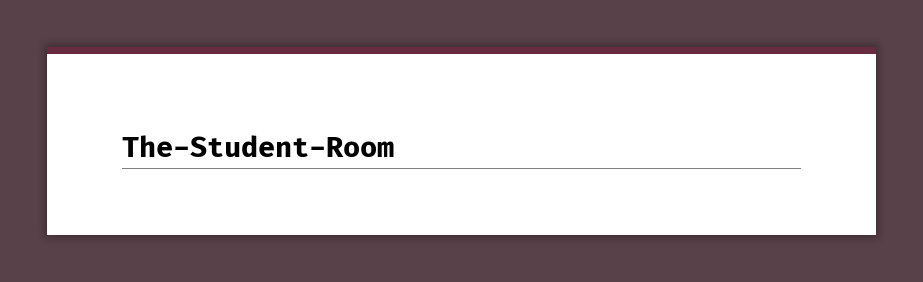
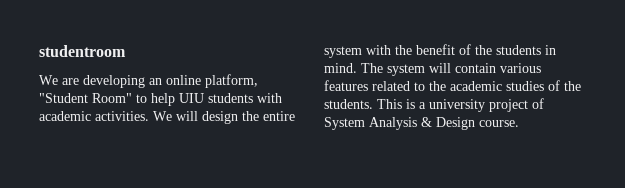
- The-Student-Room
+ studentroom
+ We are developing an online platform, "Student Room" to help UIU students with academic activities. We will design the entire system with the benefit of the students in mind. The system will contain various features related to the academic studies of the students. This is a university project of System Analysis & Design course.

